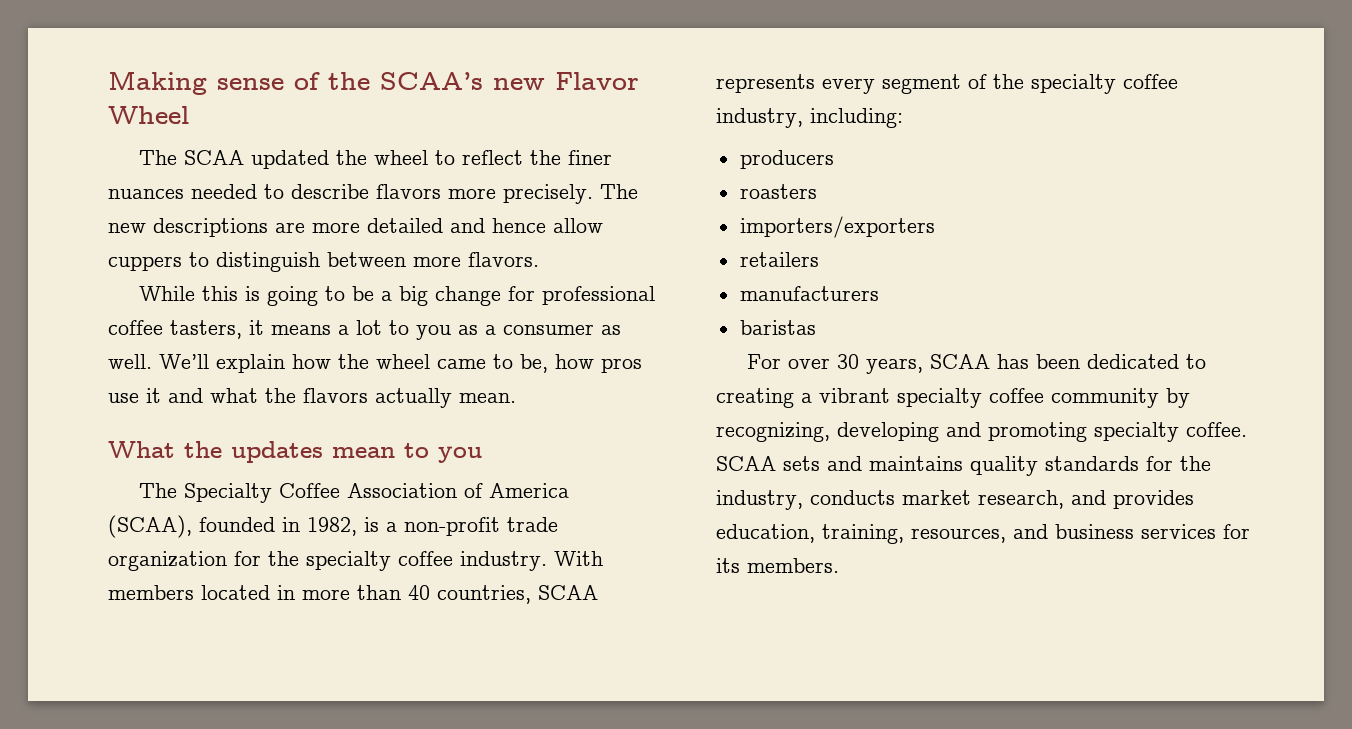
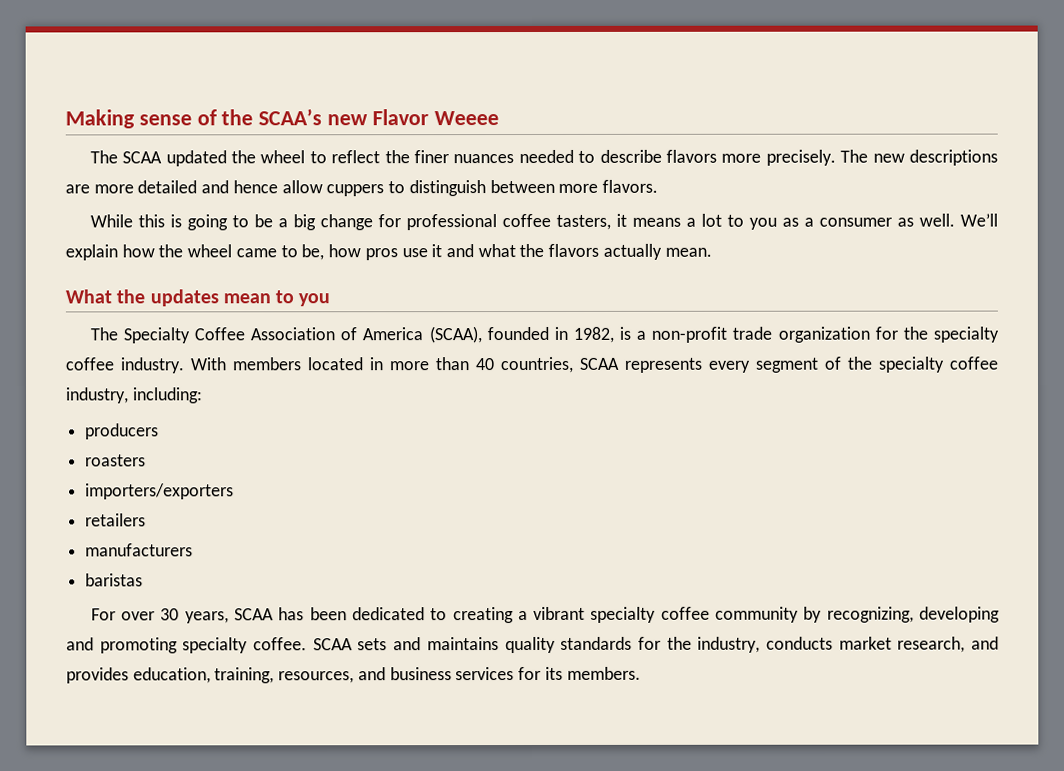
- Making sense of the SCAA’s new Flavor Wheel
+ Making sense of the SCAA’s new Flavor Weeee

